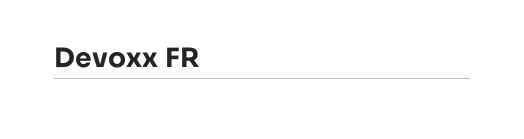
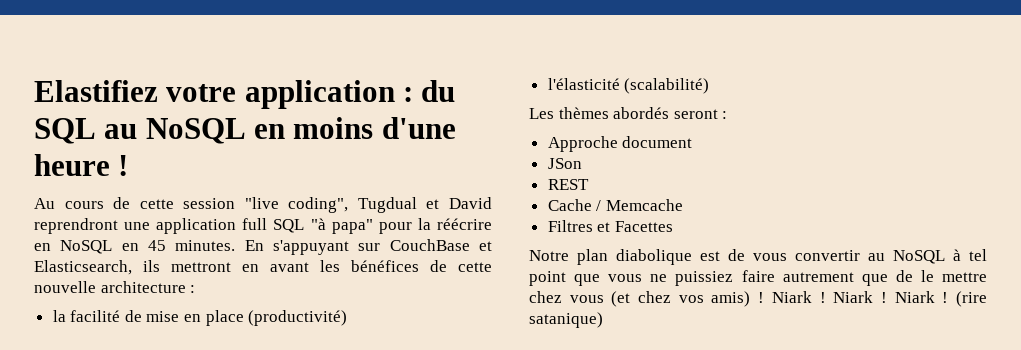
- Devoxx FR
+ Elastifiez votre application : du SQL au NoSQL en moins d'une heure !
+ Au cours de cette session "live coding", Tugdual et David reprendront une application full SQL "à papa" pour la réécrire en NoSQL en 45 minutes. En s'appuyant sur CouchBase et Elasticsearch, ils mettront en avant les bénéfices de cette nouvelle architecture :
+ la facilité de mise en place (productivité)
+ l'élasticité (scalabilité)
+ Les thèmes abordés seront :
+ Approche document
+ JSon
+ REST
+ Cache / Memcache
+ Filtres et Facettes
+ Notre plan diabolique est de vous convertir au NoSQL à tel point que vous ne puissiez faire autrement que de le mettre chez vous (et chez vos amis) ! Niark ! Niark ! Niark ! (rire satanique)

